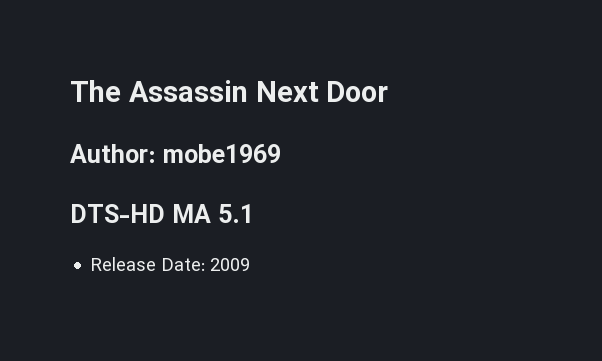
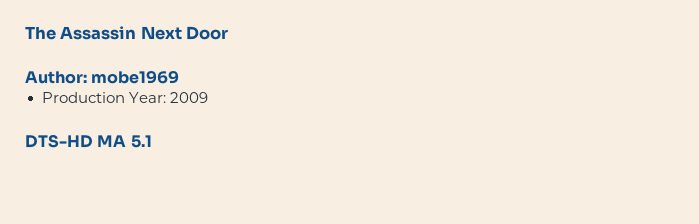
+ Production Year: 2009
- Release Date: 2009

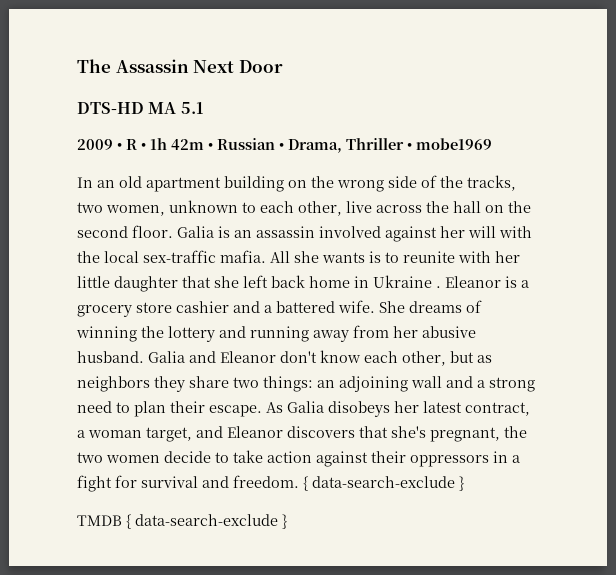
- Author: mobe1969
- Production Year: 2009
  DTS-HD MA 5.1
+ 2009 • R • 1h 42m • Russian • Drama, Thriller • mobe1969
+ In an old apartment building on the wrong side of the tracks, two women, unknown to each other, live across the hall on the second floor. Galia is an assassin involved against her will with the local sex-traffic mafia. All she wants is to reunite with her little daughter that she left back home in Ukraine . Eleanor is a grocery store cashier and a battered wife. She dreams of winning the lottery and running away from her abusive husband. Galia and Eleanor don't know each other, but as neighbors they share two things: an adjoining wall and a strong need to plan their escape. As Galia disobeys her latest contract, a woman target, and Eleanor discovers that she's pregnant, the two women decide to take action against their oppressors in a fight for survival and freedom. { data-search-exclude }
+ TMDB { data-search-exclude }

